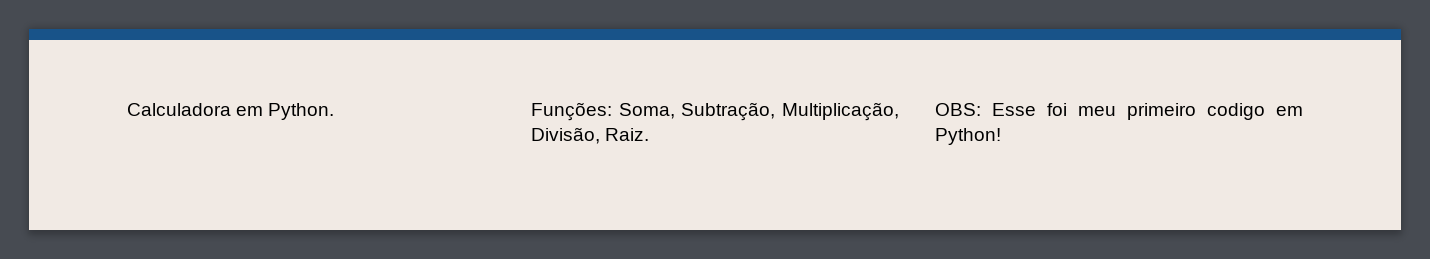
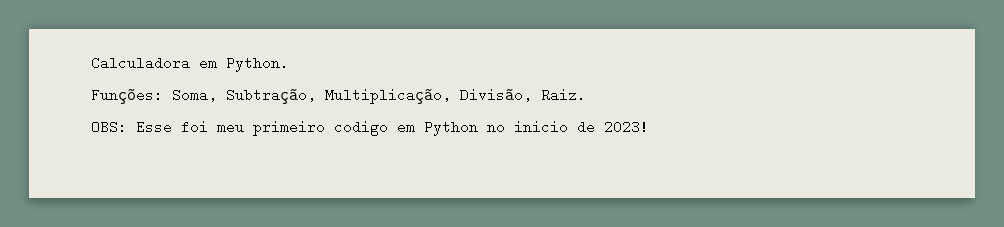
- OBS: Esse foi meu primeiro codigo em Python!
+ OBS: Esse foi meu primeiro codigo em Python no inicio de 2023!

